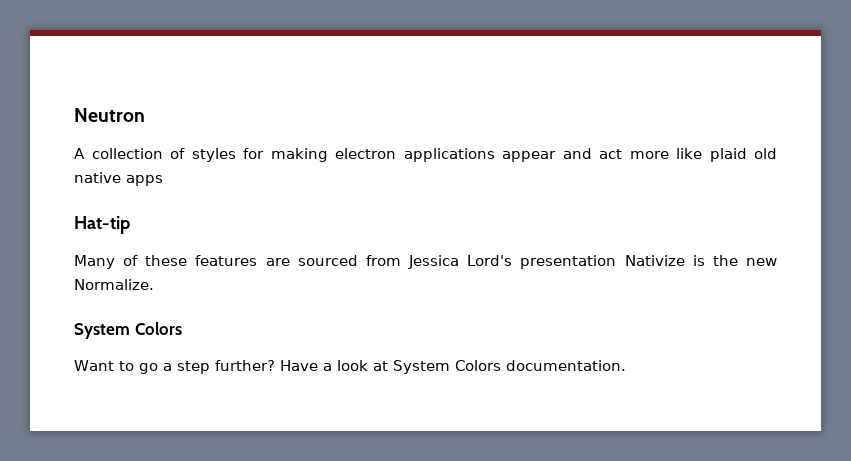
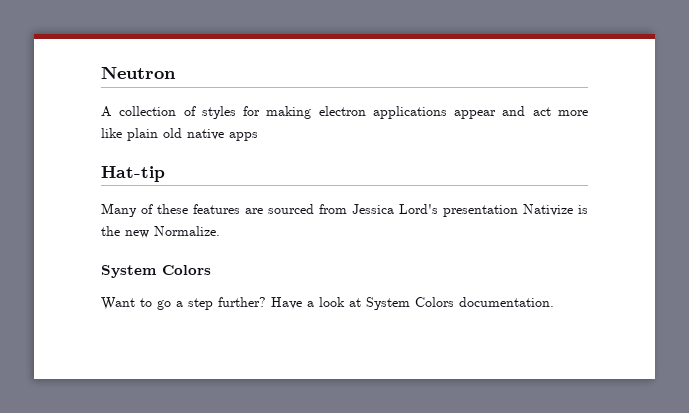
- A collection of styles for making electron applications appear and act more like plaid old native apps
+ A collection of styles for making electron applications appear and act more like plain old native apps

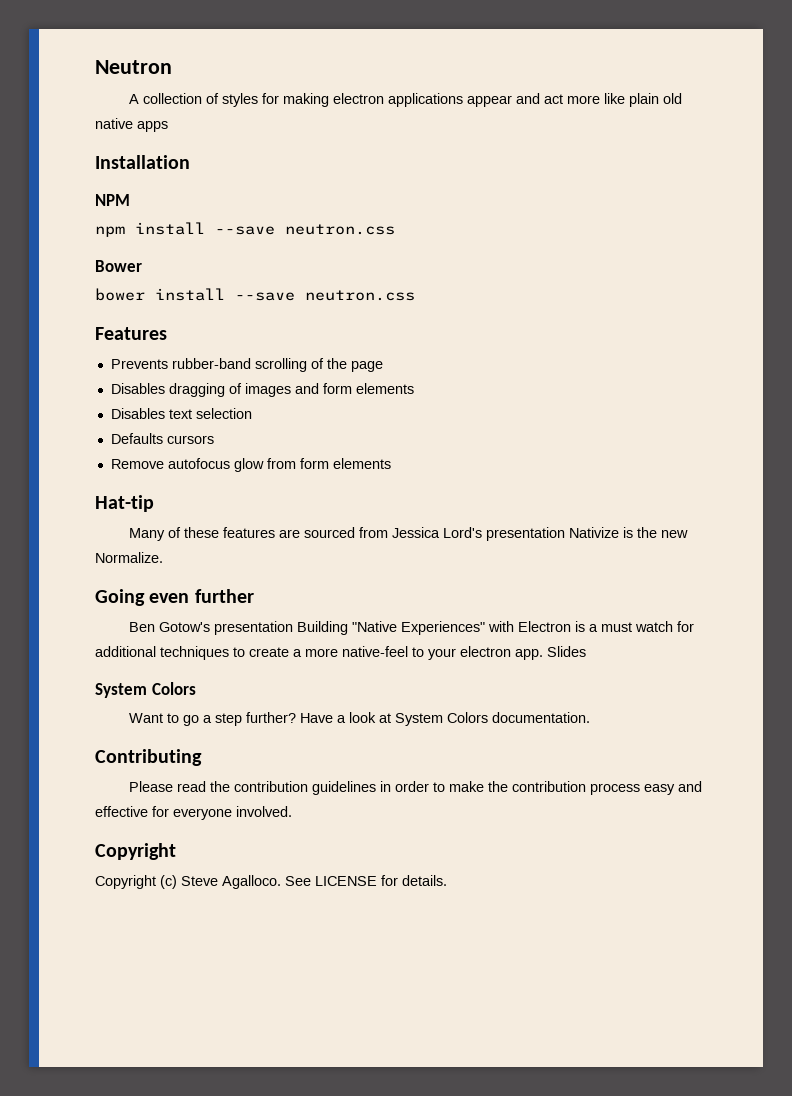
+ Installation
+ NPM
+ npm install --save neutron.css
+ Bower
+ bower install --save neutron.css
+ Features
+ Prevents rubber-band scrolling of the page
+ Disables dragging of images and form elements
+ Disables text selection
+ Defaults cursors
+ Remove autofocus glow from form elements
+ Going even further
+ Ben Gotow's presentation Building "Native Experiences" with Electron is a must watch for additional techniques to create a more native-feel to your electron app. Slides
+ Contributing
+ Please read the contribution guidelines in order to make the contribution process easy and effective for everyone involved.
+ Copyright
+ Copyright (c) Steve Agalloco. See LICENSE for details.

